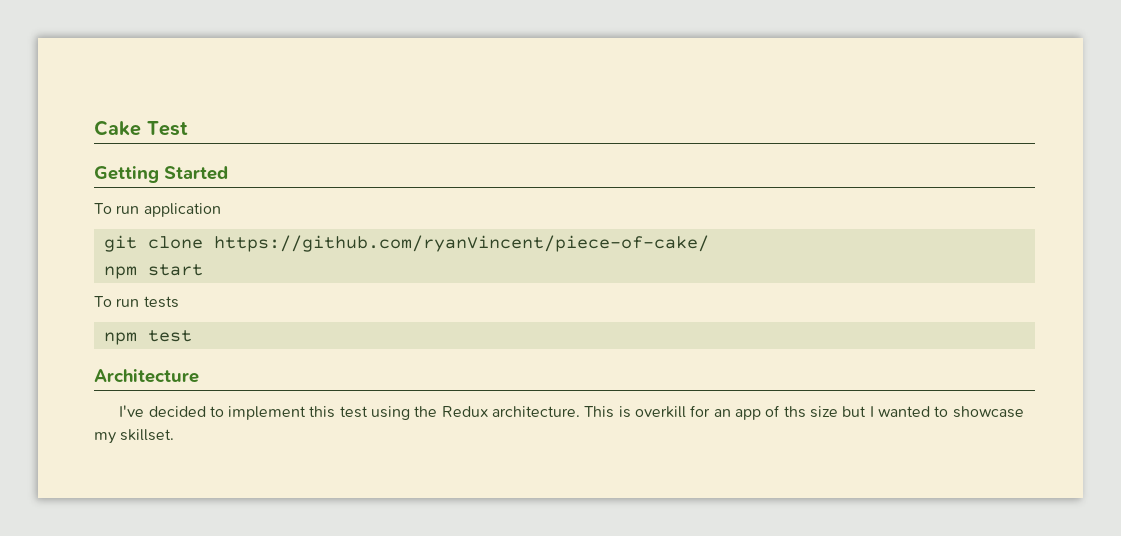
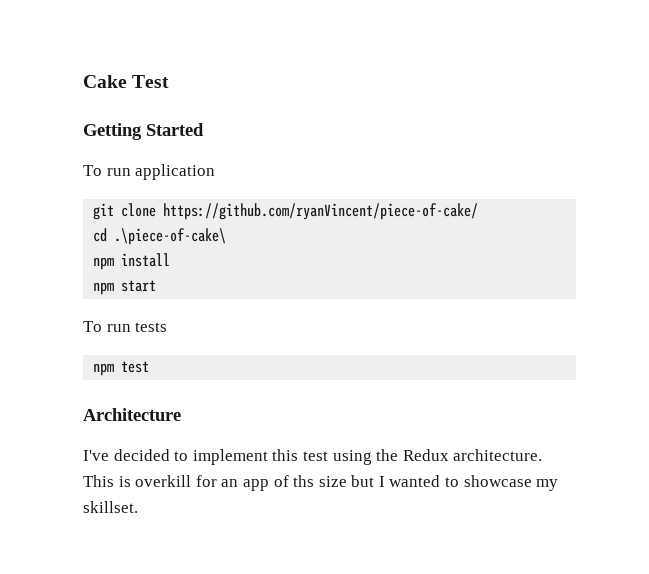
+ cd .\piece-of-cake\
+ npm install

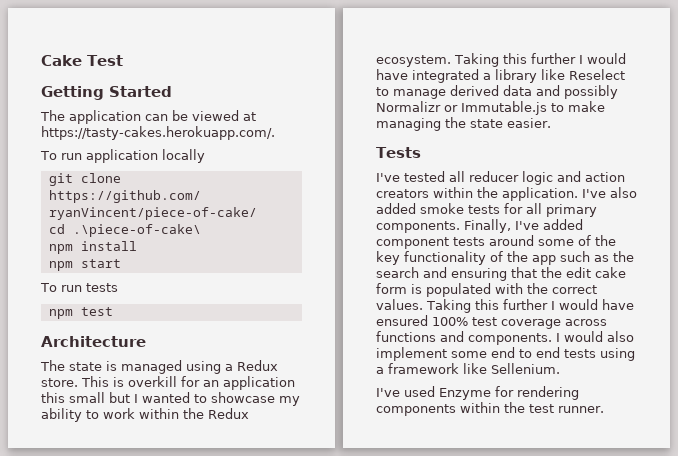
+ The application can be viewed at https://tasty-cakes.herokuapp.com/.
- To run application
+ To run application locally
- I've decided to implement this test using the Redux architecture.
+ The state is managed using a Redux store.
- This is overkill for an app of ths size but I wanted to showcase my skillset.
+ This is overkill for an application this small but I wanted to showcase my ability to work within the Redux ecosystem. Taking this further I would have integrated a library like Reselect to manage derived data and possibly Normalizr or Immutable.js to make managing the state easier.
+ Tests
+ I've tested all reducer logic and action creators within the application. I've also added smoke tests for all primary components. Finally, I've added component tests around some of the key functionality of the app such as the search and ensuring that the edit cake form is populated with the correct values. Taking this further I would have ensured 100% test coverage across functions and components. I would also implement some end to end tests using a framework like Sellenium.
+ I've used Enzyme for rendering components within the test runner.

